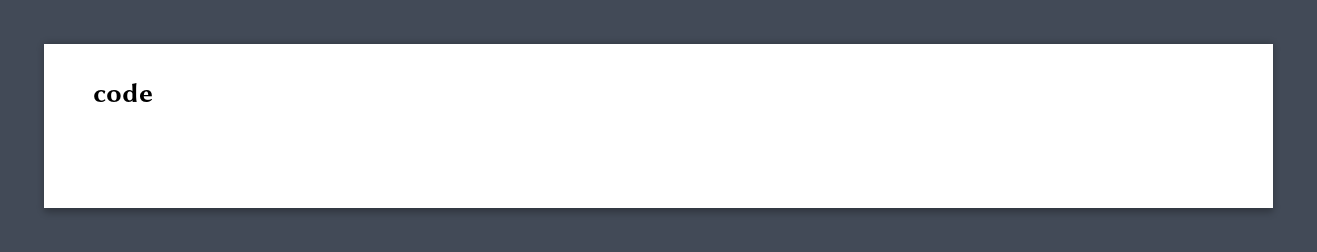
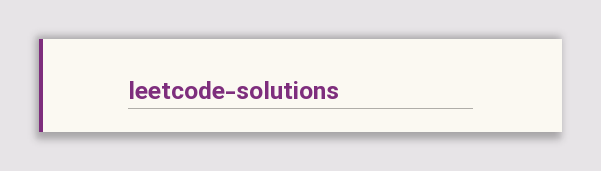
- code
+ leetcode-solutions

